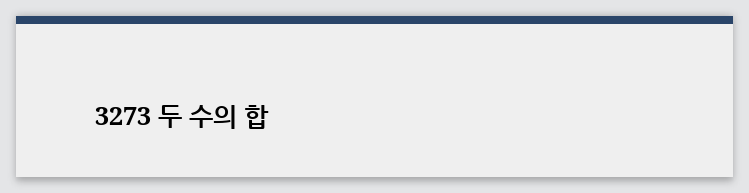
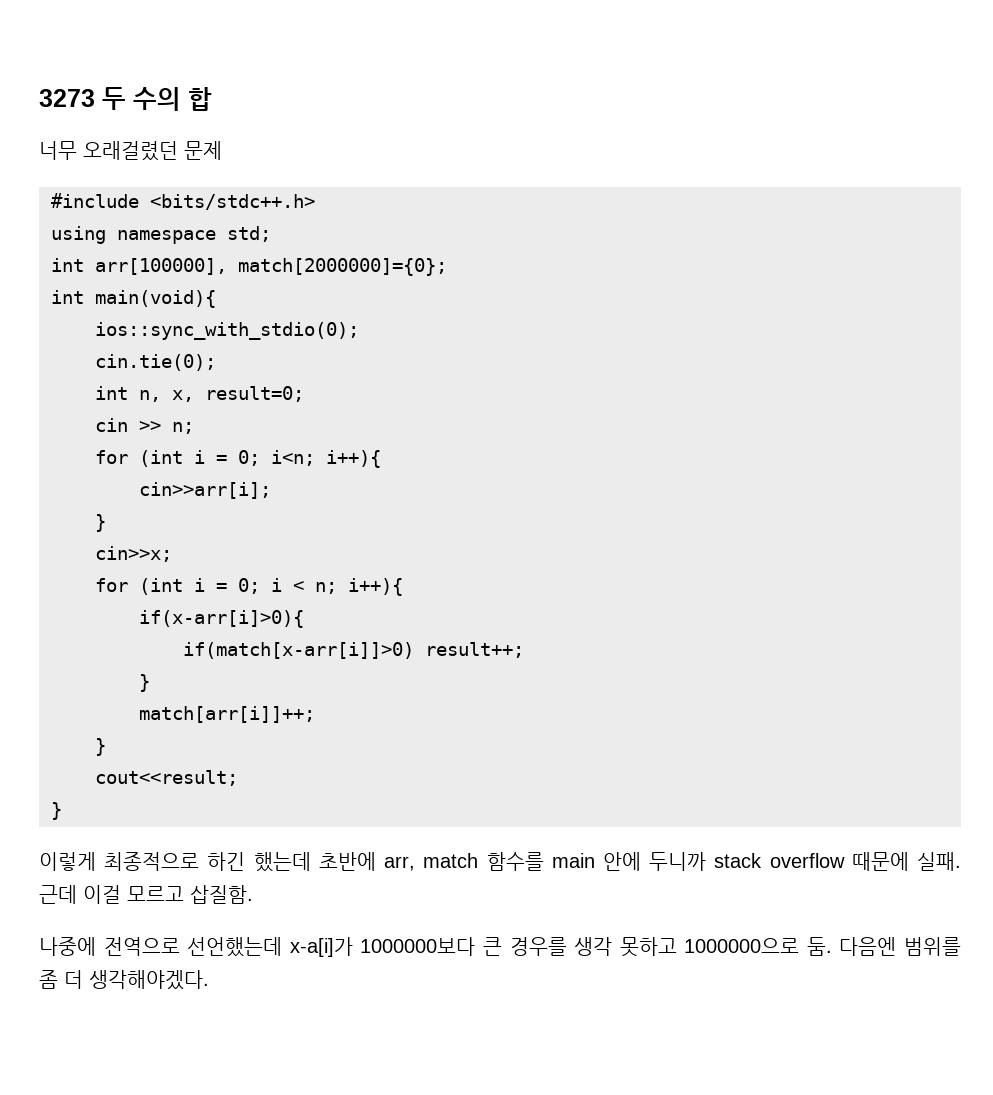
+ 너무 오래걸렸던 문제
+ #include <bits/stdc++.h>
+ using namespace std;
+ int arr[100000], match[2000000]={0};
+ int main(void){
+ ios::sync_with_stdio(0);
+ cin.tie(0);
+ int n, x, result=0;
+ cin >> n;
+ for (int i = 0; i<n; i++){
+ cin>>arr[i];
+ }
+ cin>>x;
+ for (int i = 0; i < n; i++){
+ if(x-arr[i]>0){
+ if(match[x-arr[i]]>0) result++;
+ }
+ match[arr[i]]++;
+ }
+ cout<<result;
+ }
+ 이렇게 최종적으로 하긴 했는데 초반에 arr, match 함수를 main 안에 두니까 stack overflow 때문에 실패. 근데 이걸 모르고 삽질함.
+ 나중에 전역으로 선언했는데 x-a[i]가 1000000보다 큰 경우를 생각 못하고 1000000으로 둠. 다음엔 범위를 좀 더 생각해야겠다.

